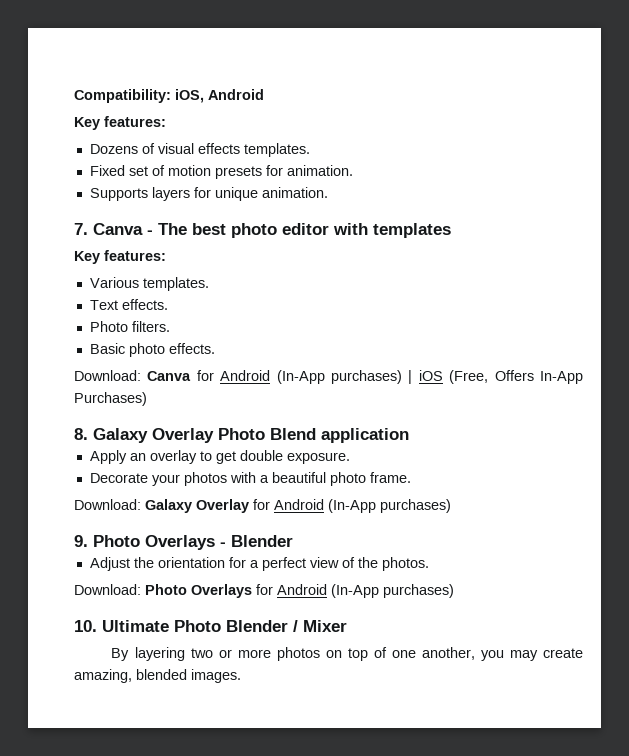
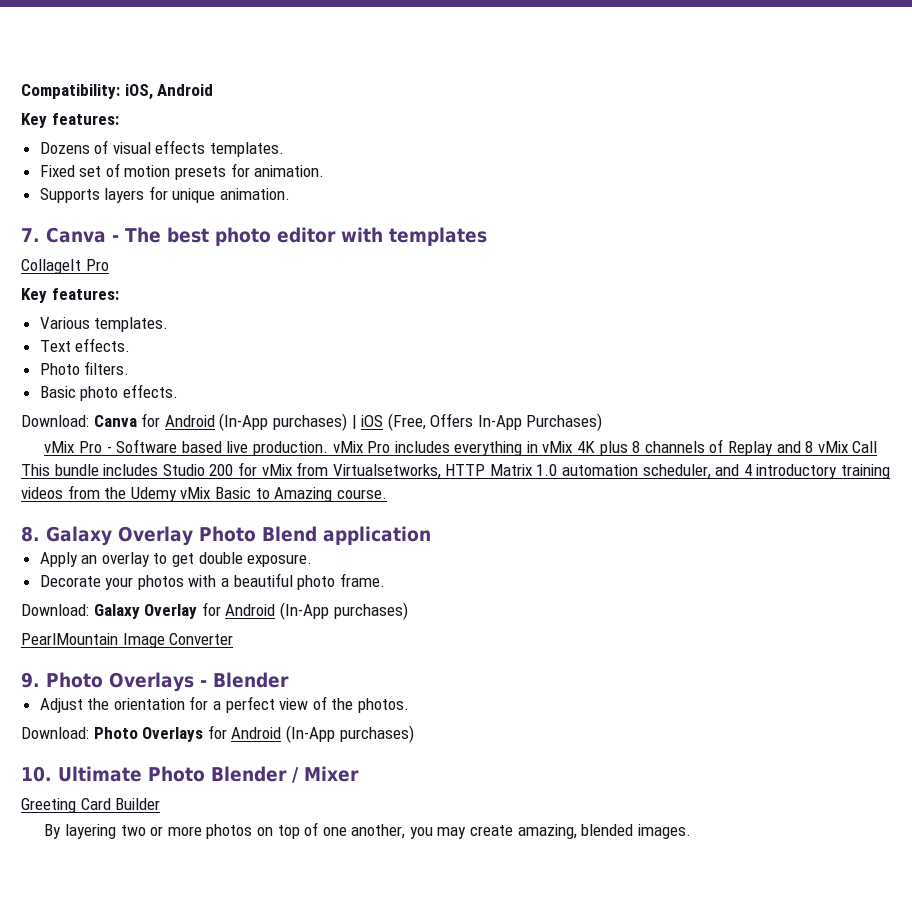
+ CollageIt Pro
+ vMix Pro - Software based live production. vMix Pro includes everything in vMix 4K plus 8 channels of Replay and 8 vMix Call This bundle includes Studio 200 for vMix from Virtualsetworks, HTTP Matrix 1.0 automation scheduler, and 4 introductory training videos from the Udemy vMix Basic to Amazing course.
+ PearlMountain Image Converter
+ Greeting Card Builder

